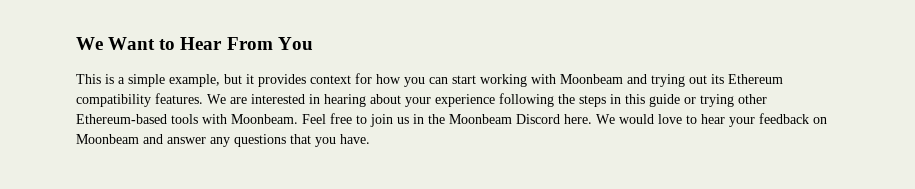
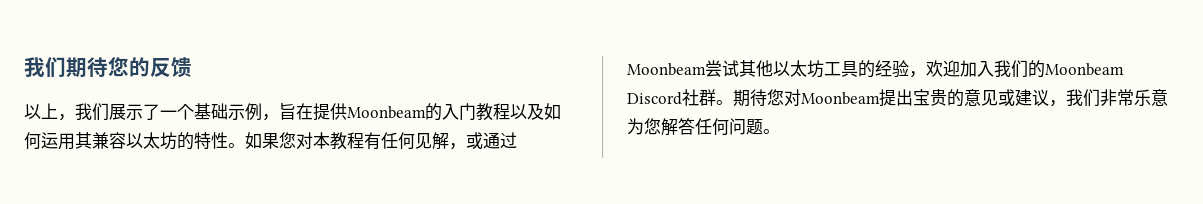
- We Want to Hear From You
- This is a simple example, but it provides context for how you can start working with Moonbeam and trying out its Ethereum compatibility features. We are interested in hearing about your experience following the steps in this guide or trying other Ethereum-based tools with Moonbeam. Feel free to join us in the Moonbeam Discord here. We would love to hear your feedback on Moonbeam and answer any questions that you have.
+ 我们期待您的反馈
+ 以上，我们展示了一个基础示例，旨在提供Moonbeam的入门教程以及如何运用其兼容以太坊的特性。如果您对本教程有任何见解，或通过Moonbeam尝试其他以太坊工具的经验，欢迎加入我们的Moonbeam Discord社群。期待您对Moonbeam提出宝贵的意见或建议，我们非常乐意为您解答任何问题。

